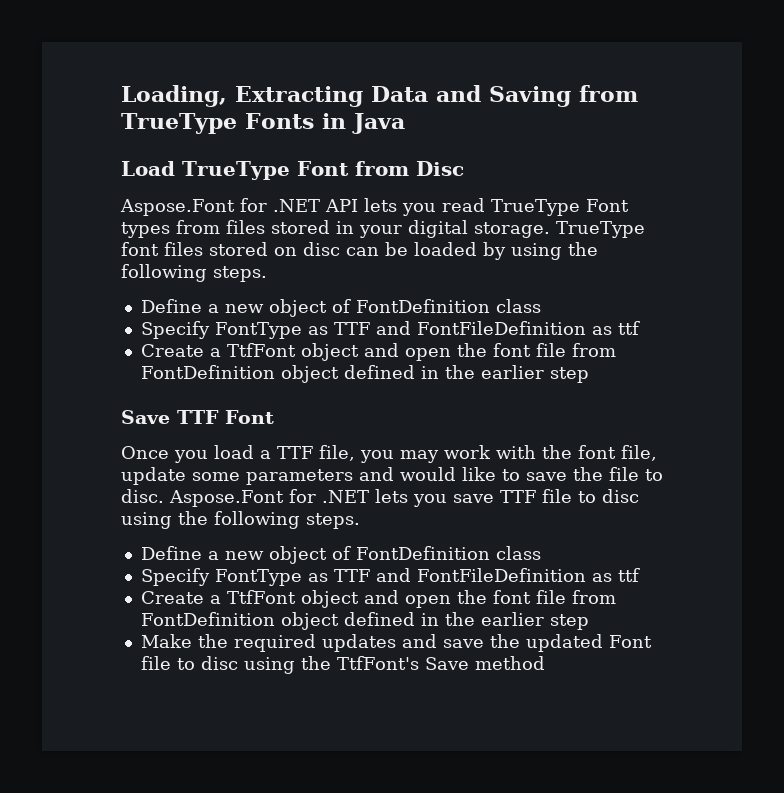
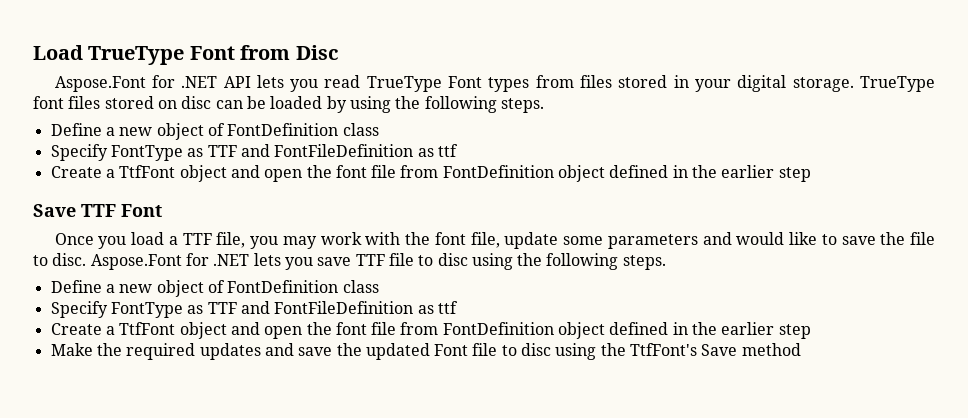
- Loading, Extracting Data and Saving from TrueType Fonts in Java

